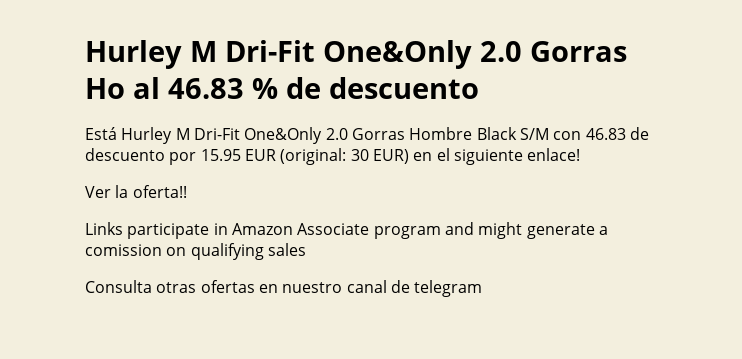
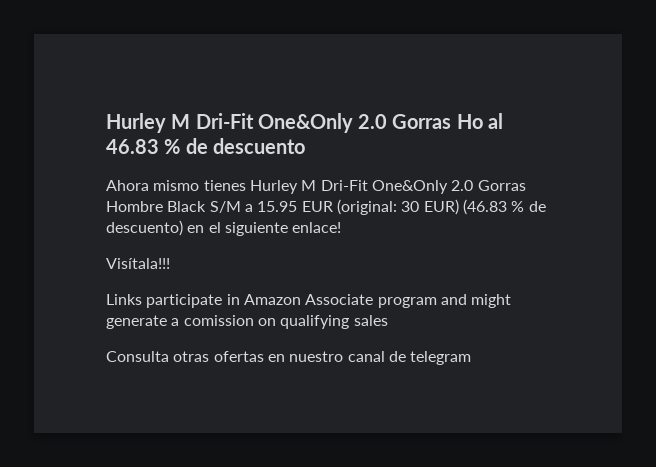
- Está Hurley M Dri-Fit One&Only 2.0 Gorras Hombre Black S/M con 46.83 de descuento por 15.95 EUR (original: 30 EUR) en el siguiente enlace!
+ Ahora mismo tienes Hurley M Dri-Fit One&Only 2.0 Gorras Hombre Black S/M a 15.95 EUR (original: 30 EUR) (46.83 % de descuento) en el siguiente enlace!
- Ver la oferta!!
+ Visítala!!!

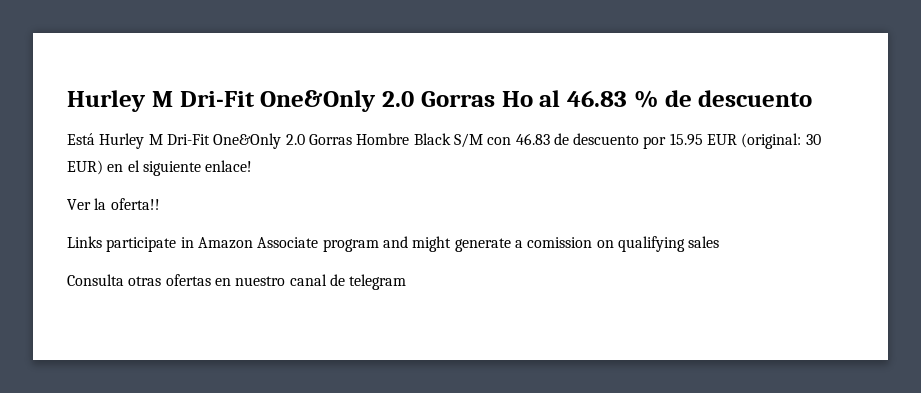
- Ahora mismo tienes Hurley M Dri-Fit One&Only 2.0 Gorras Hombre Black S/M a 15.95 EUR (original: 30 EUR) (46.83 % de descuento) en el siguiente enlace!
+ Está Hurley M Dri-Fit One&Only 2.0 Gorras Hombre Black S/M con 46.83 de descuento por 15.95 EUR (original: 30 EUR) en el siguiente enlace!
- Visítala!!!
+ Ver la oferta!!

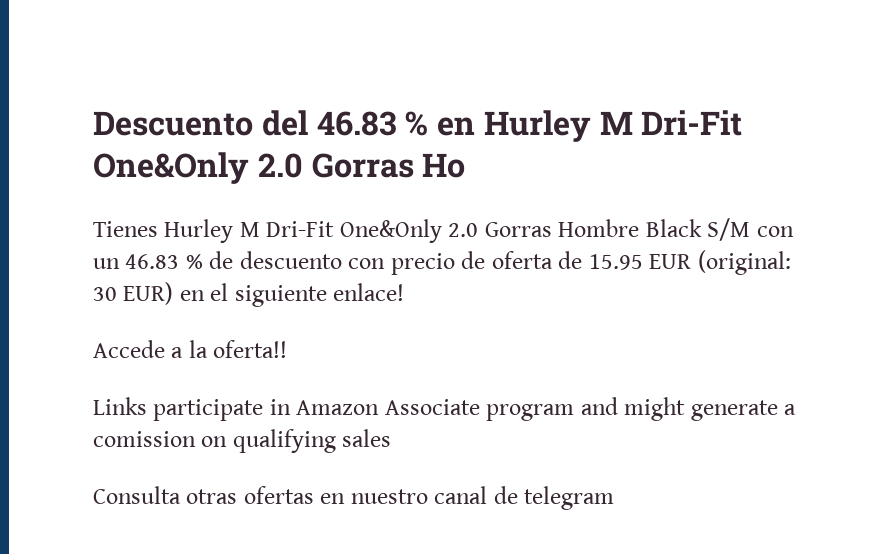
- Hurley M Dri-Fit One&Only 2.0 Gorras Ho al 46.83 % de descuento
- Está Hurley M Dri-Fit One&Only 2.0 Gorras Hombre Black S/M con 46.83 de descuento por 15.95 EUR (original: 30 EUR) en el siguiente enlace!
+ Descuento del 46.83 % en Hurley M Dri-Fit One&Only 2.0 Gorras Ho
+ Tienes Hurley M Dri-Fit One&Only 2.0 Gorras Hombre Black S/M con un 46.83 % de descuento con precio de oferta de 15.95 EUR (original: 30 EUR) en el siguiente enlace!
- Ver la oferta!!
+ Accede a la oferta!!

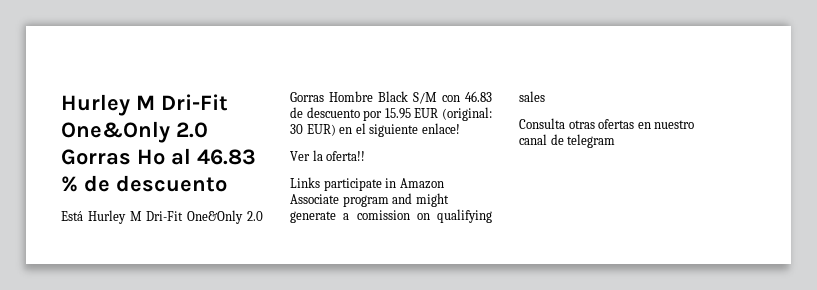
- Descuento del 46.83 % en Hurley M Dri-Fit One&Only 2.0 Gorras Ho
- Tienes Hurley M Dri-Fit One&Only 2.0 Gorras Hombre Black S/M con un 46.83 % de descuento con precio de oferta de 15.95 EUR (original: 30 EUR) en el siguiente enlace!
+ Hurley M Dri-Fit One&Only 2.0 Gorras Ho al 46.83 % de descuento
+ Está Hurley M Dri-Fit One&Only 2.0 Gorras Hombre Black S/M con 46.83 de descuento por 15.95 EUR (original: 30 EUR) en el siguiente enlace!
- Accede a la oferta!!
+ Ver la oferta!!

